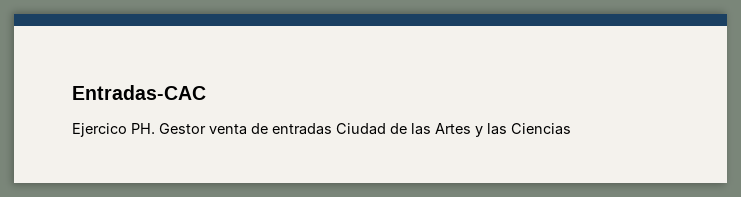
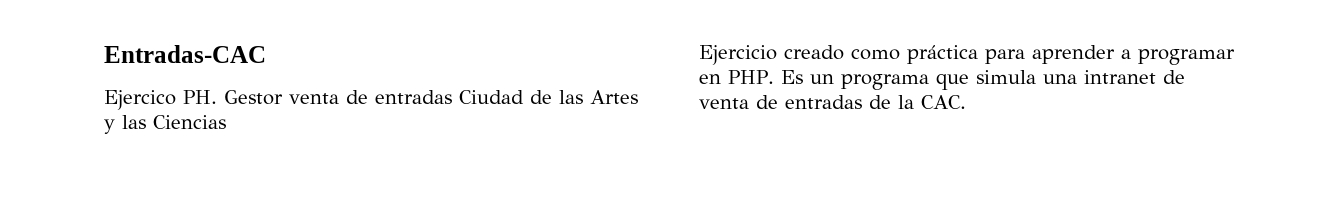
+ Ejercicio creado como práctica para aprender a programar en PHP. Es un programa que simula una intranet de venta de entradas de la CAC.

